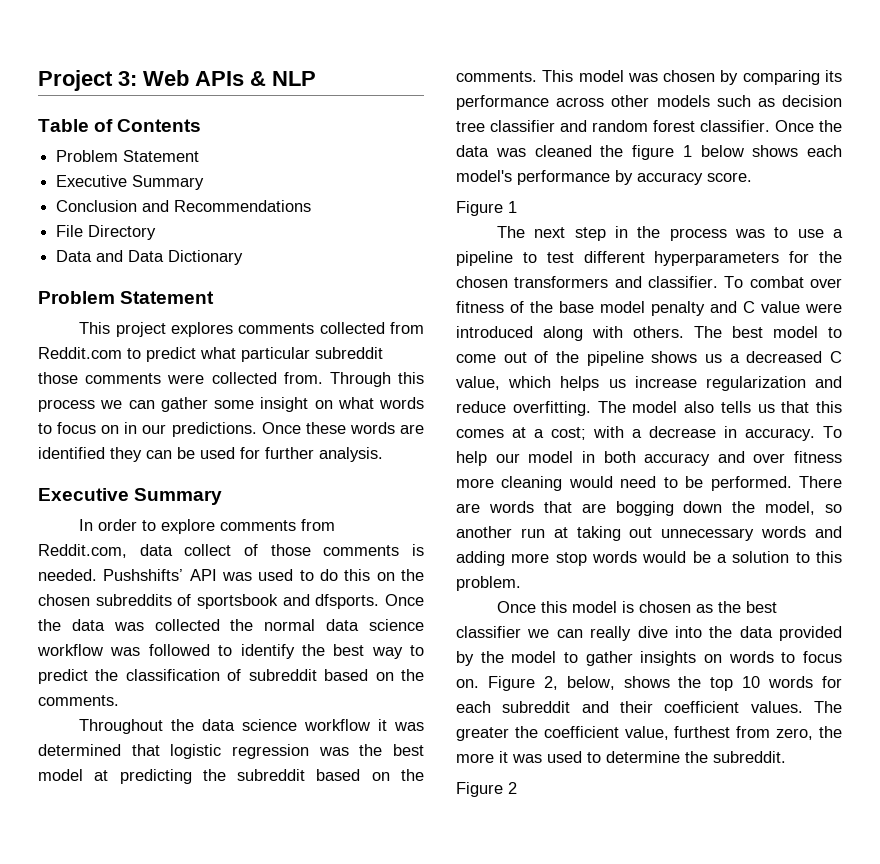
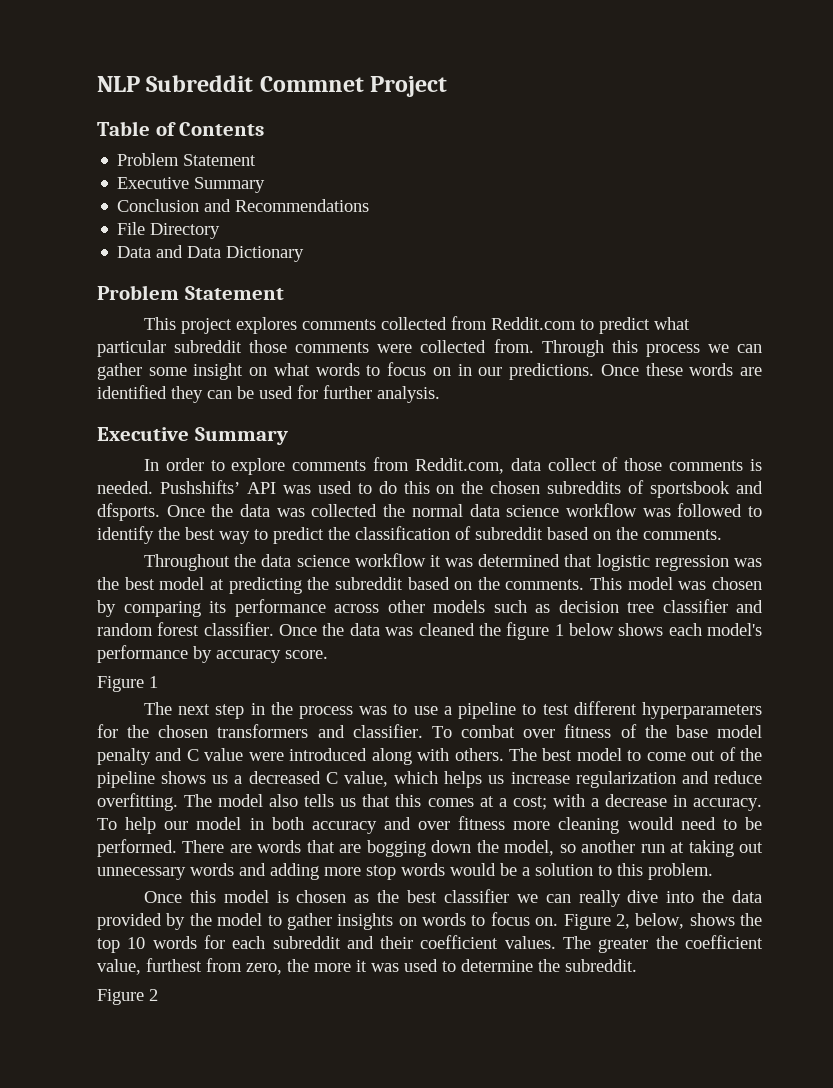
- Project 3: Web APIs & NLP
+ NLP Subreddit Commnet Project

